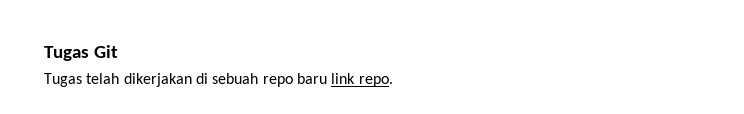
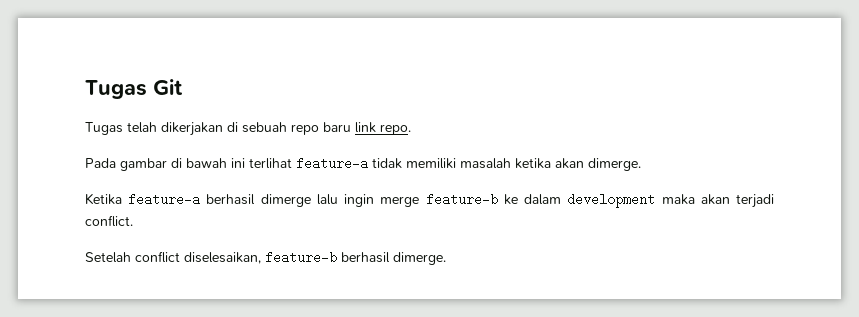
+ Pada gambar di bawah ini terlihat feature-a tidak memiliki masalah ketika akan dimerge.
+ Ketika feature-a berhasil dimerge lalu ingin merge feature-b ke dalam development maka akan terjadi conflict.
+ Setelah conflict diselesaikan, feature-b berhasil dimerge.

